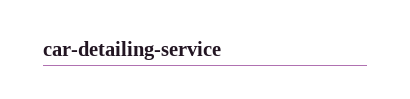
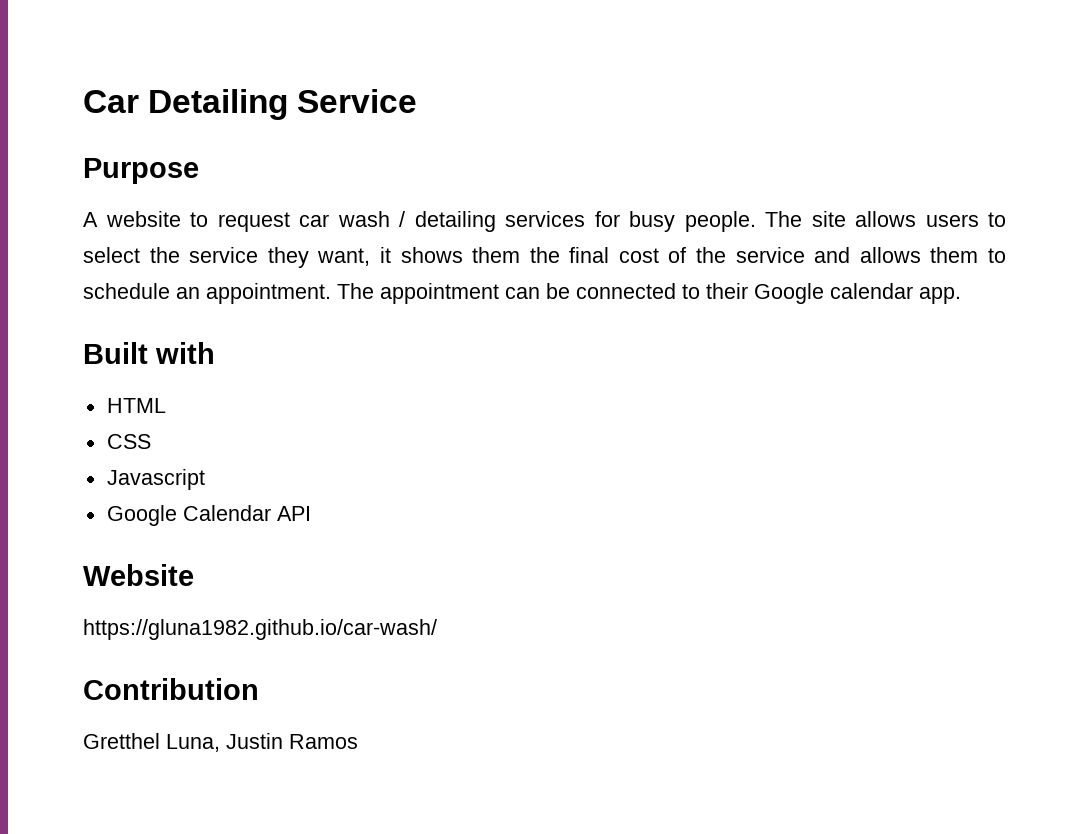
- car-detailing-service
+ Car Detailing Service
+ Purpose
+ A website to request car wash / detailing services for busy people. The site allows users to select the service they want, it shows them the final cost of the service and allows them to schedule an appointment. The appointment can be connected to their Google calendar app.
+ Built with
+ HTML
+ CSS
+ Javascript
+ Google Calendar API
+ Website
+ https://gluna1982.github.io/car-wash/
+ Contribution
+ Gretthel Luna, Justin Ramos

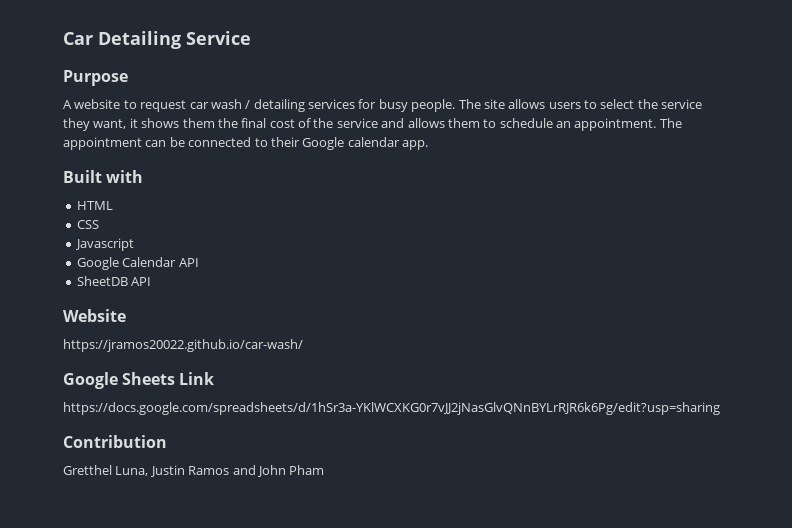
+ SheetDB API
- https://gluna1982.github.io/car-wash/
+ https://jramos20022.github.io/car-wash/
+ Google Sheets Link
+ https://docs.google.com/spreadsheets/d/1hSr3a-YKlWCXKG0r7vJJ2jNasGlvQNnBYLrRJR6k6Pg/edit?usp=sharing
- Gretthel Luna, Justin Ramos
+ Gretthel Luna, Justin Ramos and John Pham

